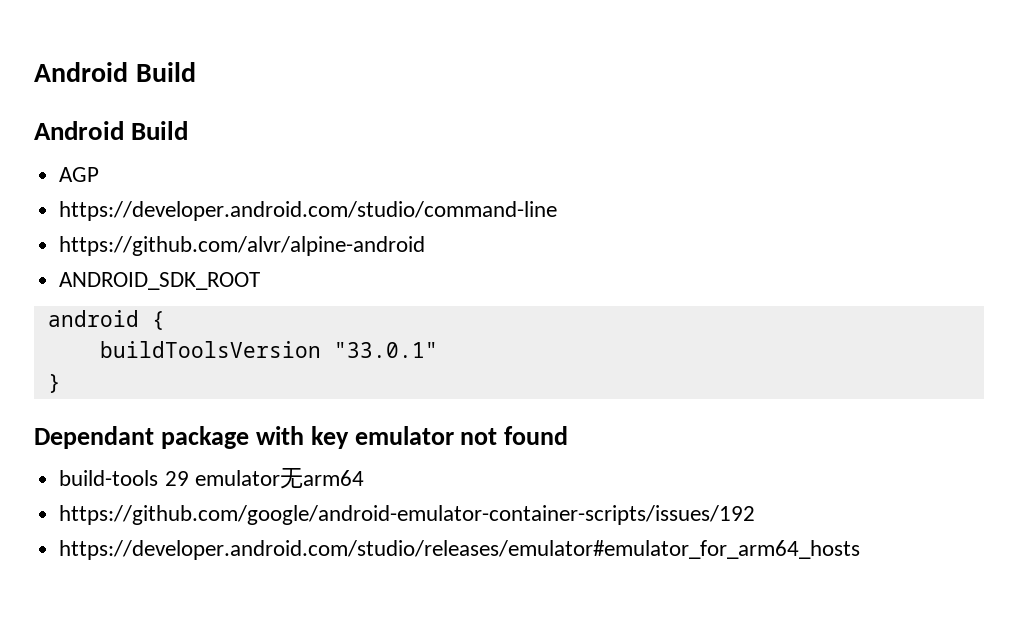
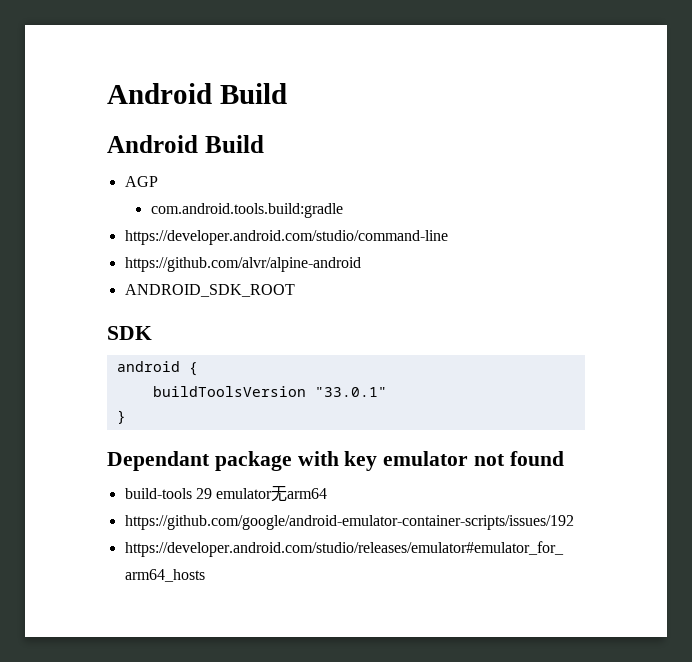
+ com.android.tools.build:gradle
+ SDK

